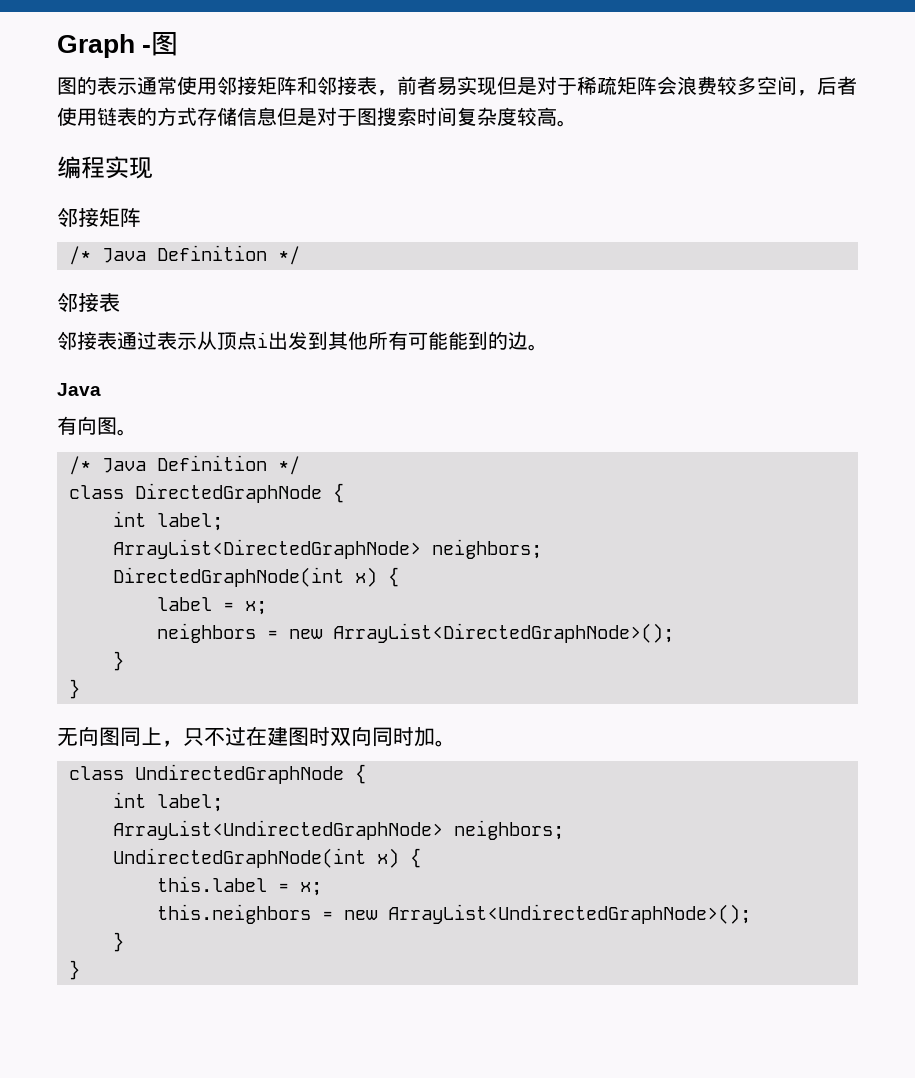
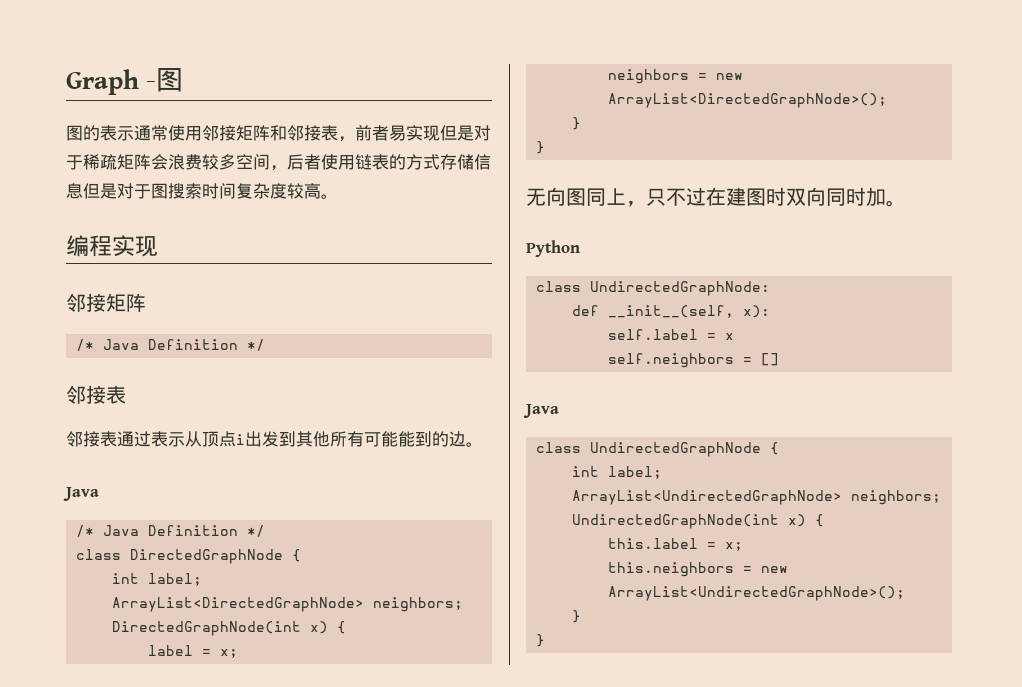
- 有向图。
+ Python
+ class UndirectedGraphNode:
+ def __init__(self, x):
+ self.label = x
+ self.neighbors = []
+ Java

